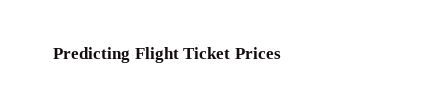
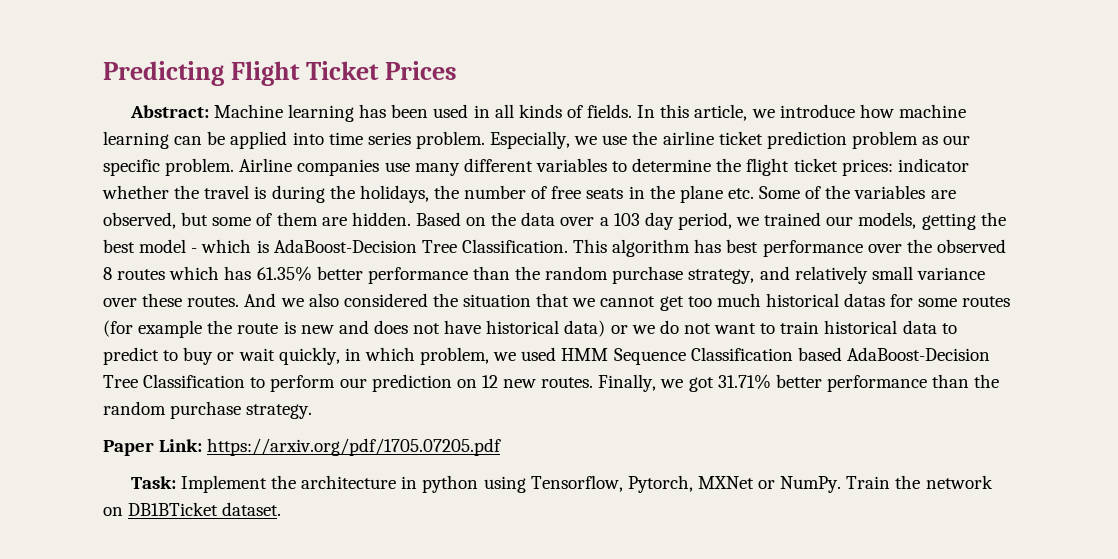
+ Abstract: Machine learning has been used in all kinds of fields. In this article, we introduce how machine learning can be applied into time series problem. Especially, we use the airline ticket prediction problem as our specific problem. Airline companies use many different variables to determine the flight ticket prices: indicator whether the travel is during the holidays, the number of free seats in the plane etc. Some of the variables are observed, but some of them are hidden. Based on the data over a 103 day period, we trained our models, getting the best model - which is AdaBoost-Decision Tree Classification. This algorithm has best performance over the observed 8 routes which has 61.35% better performance than the random purchase strategy, and relatively small variance over these routes. And we also considered the situation that we cannot get too much historical datas for some routes (for example the route is new and does not have historical data) or we do not want to train historical data to predict to buy or wait quickly, in which problem, we used HMM Sequence Classification based AdaBoost-Decision Tree Classification to perform our prediction on 12 new routes. Finally, we got 31.71% better performance than the random purchase strategy.
+ Paper Link: https://arxiv.org/pdf/1705.07205.pdf
+ Task: Implement the architecture in python using Tensorflow, Pytorch, MXNet or NumPy. Train the network on DB1BTicket dataset.

